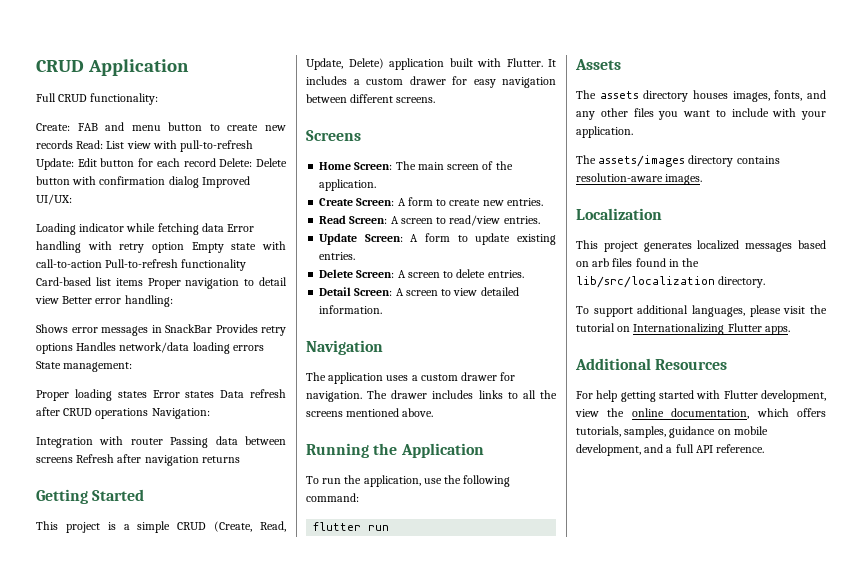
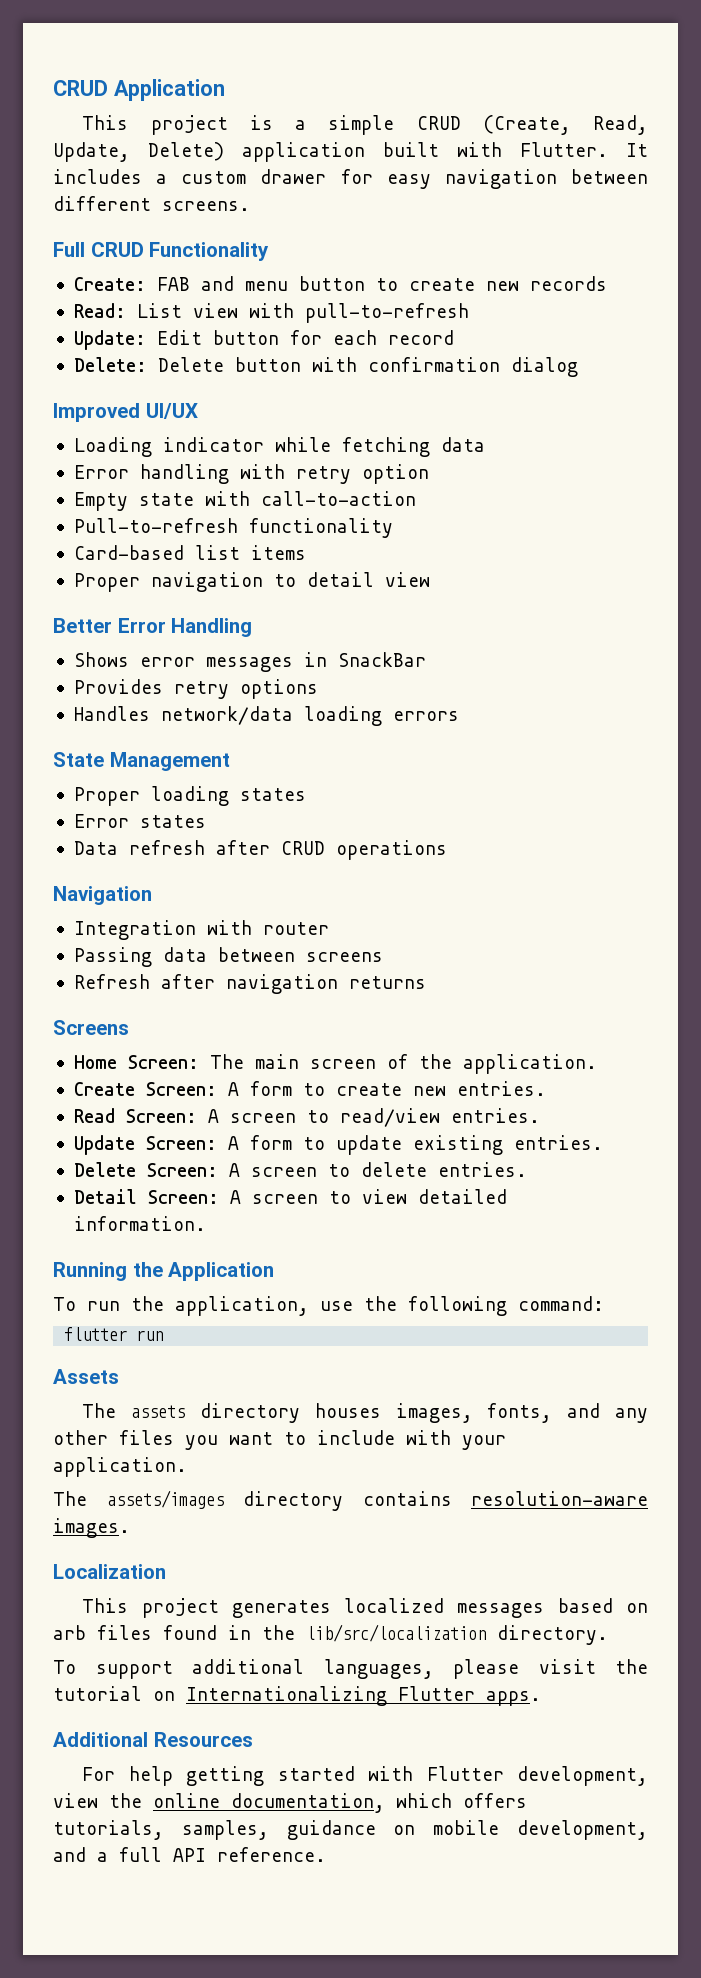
- Full CRUD functionality:
- Create: FAB and menu button to create new records Read: List view with pull-to-refresh Update: Edit button for each record Delete: Delete button with confirmation dialog Improved UI/UX:
- Loading indicator while fetching data Error handling with retry option Empty state with call-to-action Pull-to-refresh functionality Card-based list items Proper navigation to detail view Better error handling:
- Shows error messages in SnackBar Provides retry options Handles network/data loading errors State management:
- Proper loading states Error states Data refresh after CRUD operations Navigation:
- Integration with router Passing data between screens Refresh after navigation returns
- Getting Started
+ Full CRUD Functionality
+ Create: FAB and menu button to create new records
+ Read: List view with pull-to-refresh
+ Update: Edit button for each record
+ Delete: Delete button with confirmation dialog
+ Improved UI/UX
+ Loading indicator while fetching data
+ Error handling with retry option
+ Empty state with call-to-action
+ Pull-to-refresh functionality
+ Card-based list items
+ Proper navigation to detail view
+ Better Error Handling
+ Shows error messages in SnackBar
+ Provides retry options
+ Handles network/data loading errors
+ State Management
+ Proper loading states
+ Error states
+ Data refresh after CRUD operations
+ Navigation
+ Integration with router
+ Passing data between screens
+ Refresh after navigation returns
- Navigation
- The application uses a custom drawer for navigation. The drawer includes links to all the screens mentioned above.

